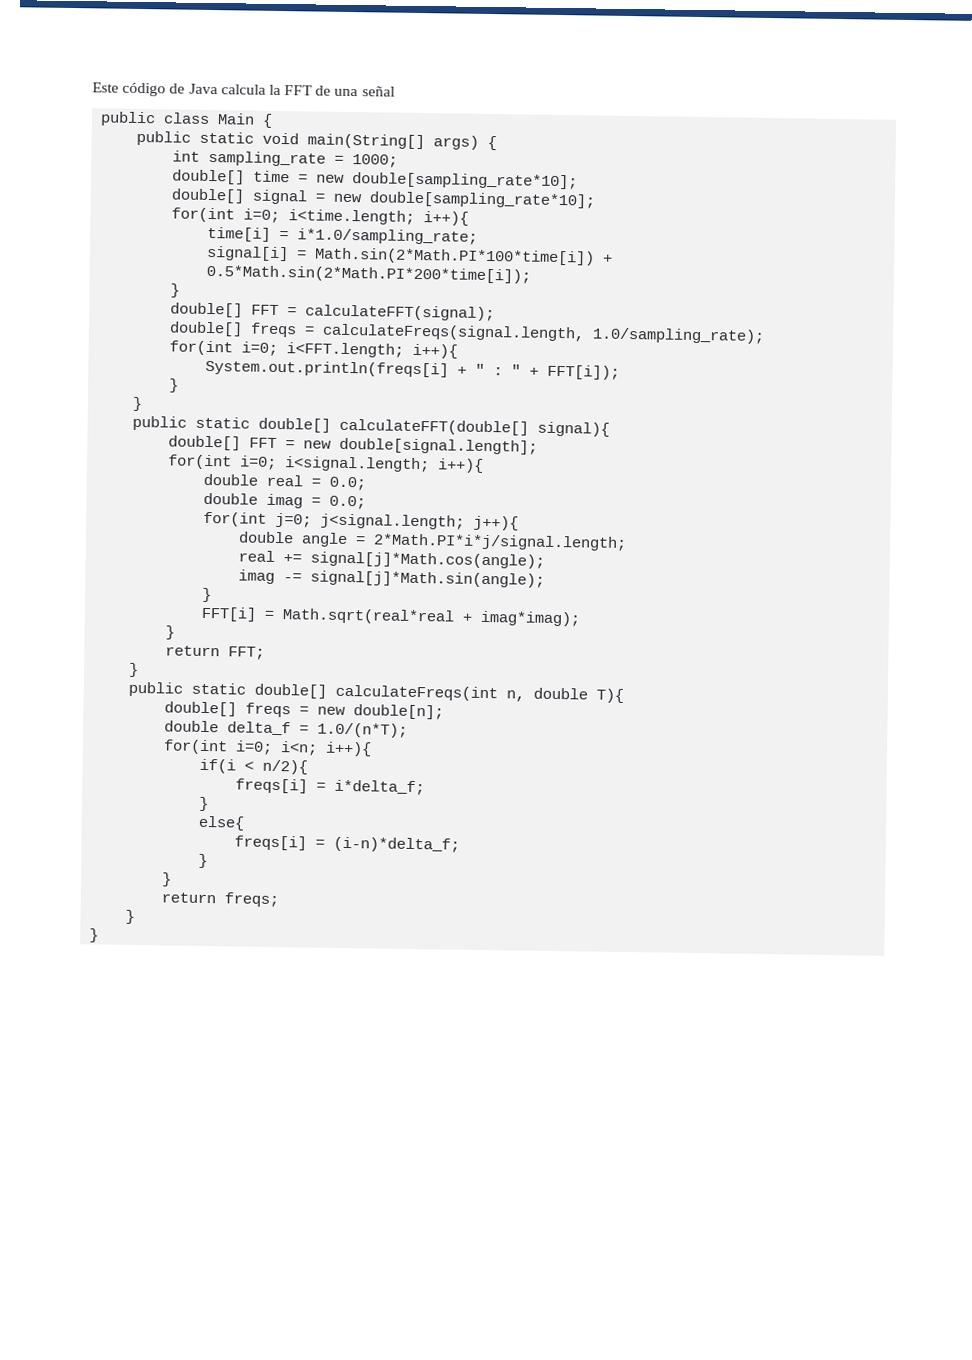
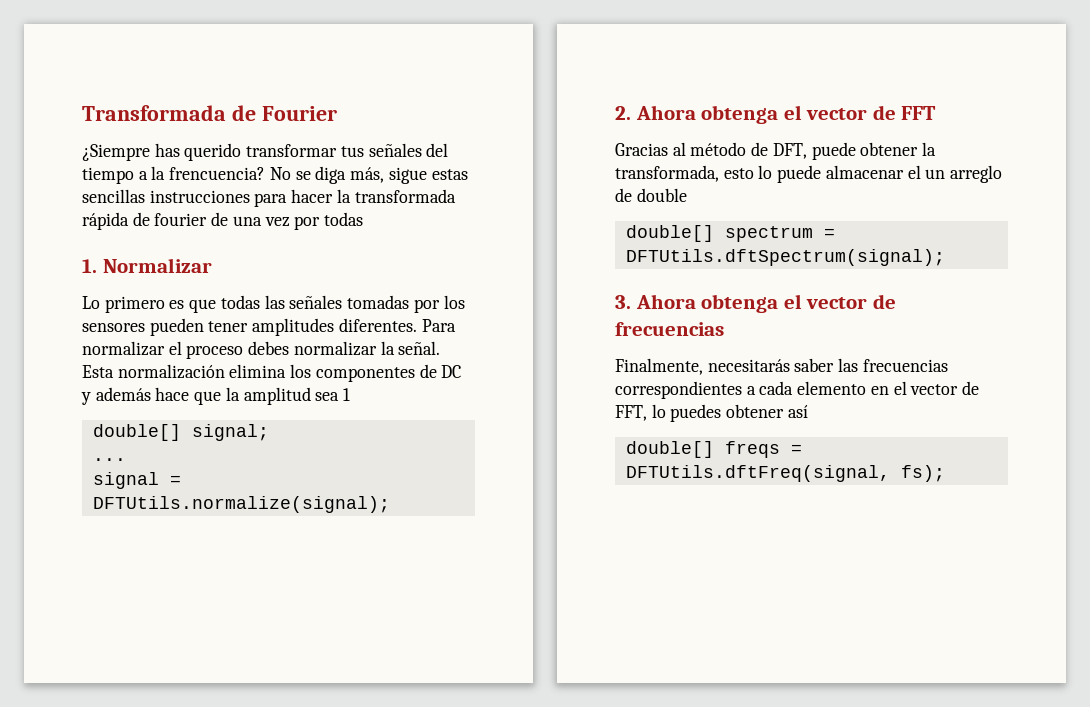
- Este código de Java calcula la FFT de una señal
- public class Main {
- public static void main(String[] args) {
- int sampling_rate = 1000;
- double[] time = new double[sampling_rate*10];
- double[] signal = new double[sampling_rate*10];
- for(int i=0; i<time.length; i++){
- time[i] = i*1.0/sampling_rate;
- signal[i] = Math.sin(2*Math.PI*100*time[i]) + 0.5*Math.sin(2*Math.PI*200*time[i]);
- }
- double[] FFT = calculateFFT(signal);
- double[] freqs = calculateFreqs(signal.length, 1.0/sampling_rate);
- for(int i=0; i<FFT.length; i++){
- System.out.println(freqs[i] + " : " + FFT[i]);
- }
- }
- public static double[] calculateFFT(double[] signal){
- double[] FFT = new double[signal.length];
- for(int i=0; i<signal.length; i++){
- double real = 0.0;
- double imag = 0.0;
- for(int j=0; j<signal.length; j++){
- double angle = 2*Math.PI*i*j/signal.length;
- real += signal[j]*Math.cos(angle);
- imag -= signal[j]*Math.sin(angle);
- }
- FFT[i] = Math.sqrt(real*real + imag*imag);
- }
- return FFT;
- }
- public static double[] calculateFreqs(int n, double T){
- double[] freqs = new double[n];
- double delta_f = 1.0/(n*T);
- for(int i=0; i<n; i++){
- if(i < n/2){
- freqs[i] = i*delta_f;
- }
- else{
- freqs[i] = (i-n)*delta_f;
- }
- }
- return freqs;
- }
- }
+ Transformada de Fourier
+ ¿Siempre has querido transformar tus señales del tiempo a la frencuencia? No se diga más, sigue estas sencillas instrucciones para hacer la transformada rápida de fourier de una vez por todas
+ 1. Normalizar
+ Lo primero es que todas las señales tomadas por los sensores pueden tener amplitudes diferentes. Para normalizar el proceso debes normalizar la señal. Esta normalización elimina los componentes de DC y además hace que la amplitud sea 1
+ double[] signal;
+ ...
+ signal = DFTUtils.normalize(signal);
+ 2. Ahora obtenga el vector de FFT
+ Gracias al método de DFT, puede obtener la transformada, esto lo puede almacenar el un arreglo de double
+ double[] spectrum = DFTUtils.dftSpectrum(signal);
+ 3. Ahora obtenga el vector de frecuencias
+ Finalmente, necesitarás saber las frecuencias correspondientes a cada elemento en el vector de FFT, lo puedes obtener así
+ double[] freqs = DFTUtils.dftFreq(signal, fs);

